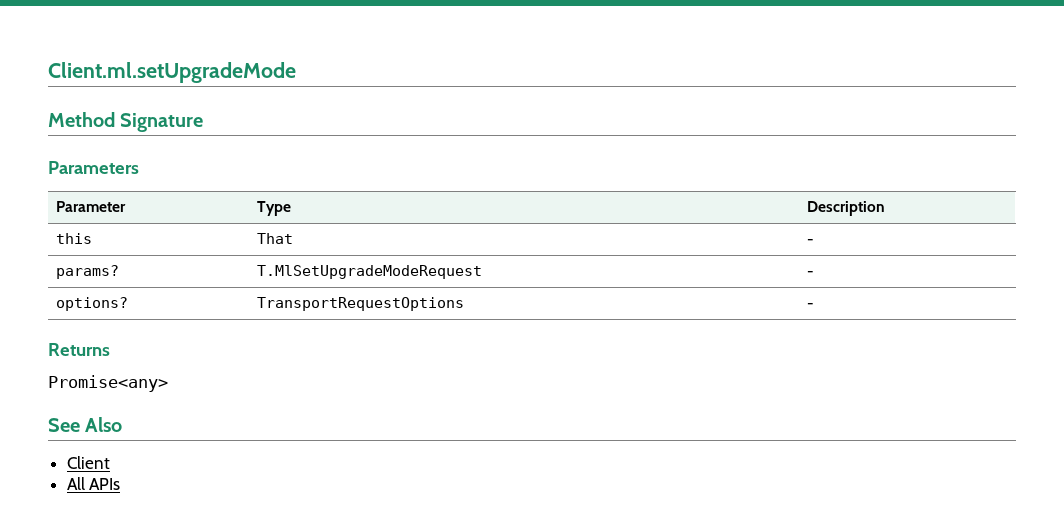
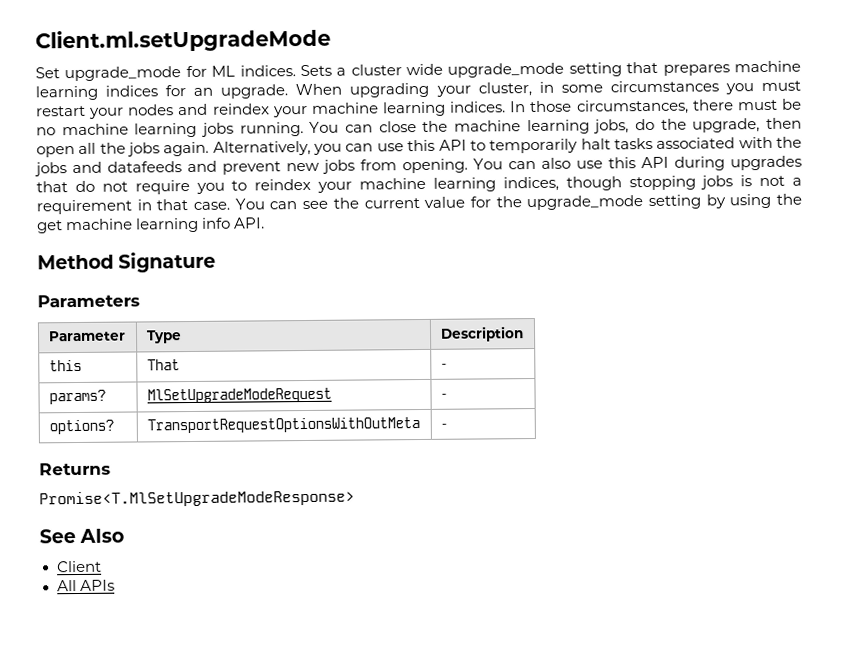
+ Set upgrade_mode for ML indices. Sets a cluster wide upgrade_mode setting that prepares machine learning indices for an upgrade. When upgrading your cluster, in some circumstances you must restart your nodes and reindex your machine learning indices. In those circumstances, there must be no machine learning jobs running. You can close the machine learning jobs, do the upgrade, then open all the jobs again. Alternatively, you can use this API to temporarily halt tasks associated with the jobs and datafeeds and prevent new jobs from opening. You can also use this API during upgrades that do not require you to reindex your machine learning indices, though stopping jobs is not a requirement in that case. You can see the current value for the upgrade_mode setting by using the get machine learning info API.
- params? | T.MlSetUpgradeModeRequest | -
+ params? | MlSetUpgradeModeRequest | -
- options? | TransportRequestOptions | -
+ options? | TransportRequestOptionsWithOutMeta | -
- Promise<any>
+ Promise<T.MlSetUpgradeModeResponse>

